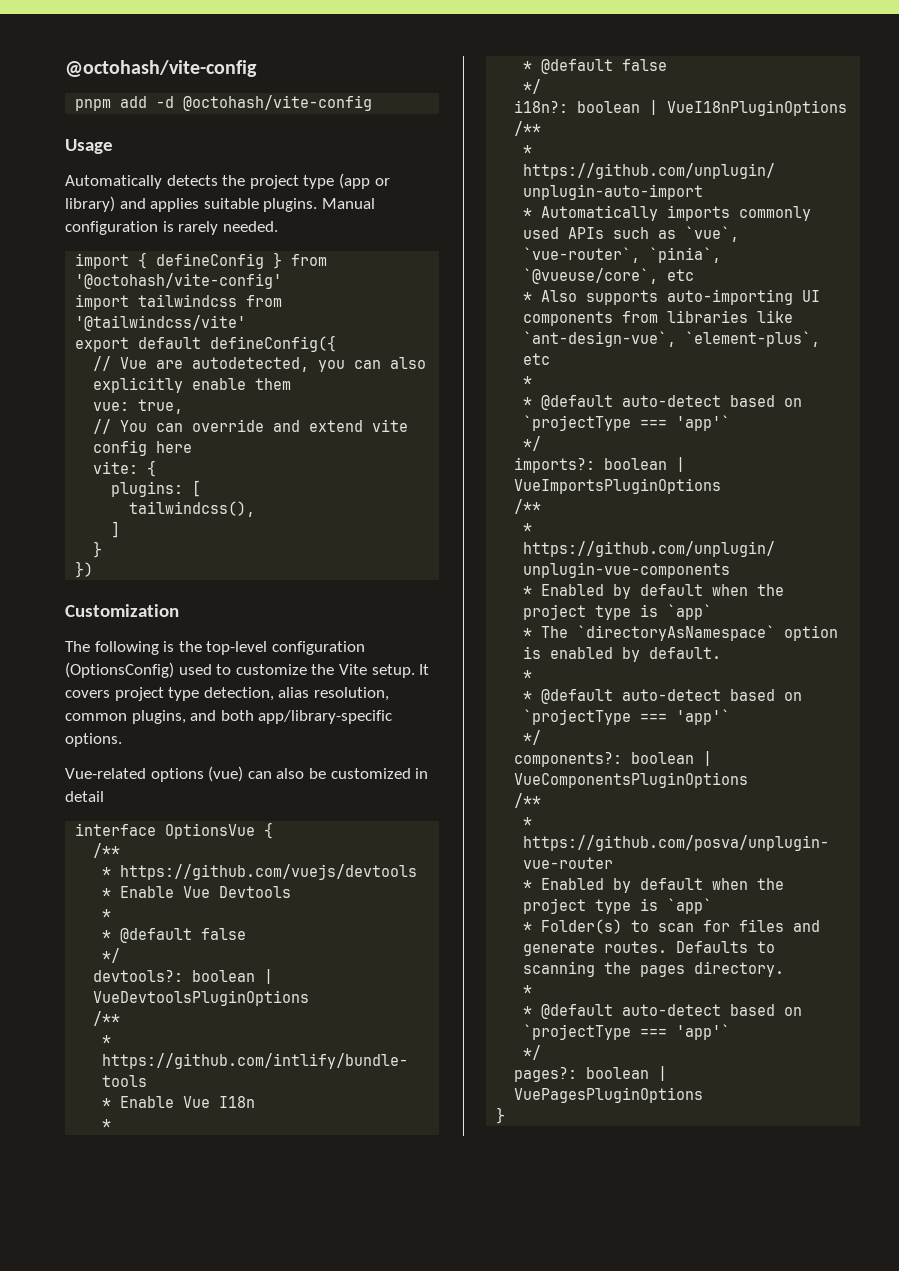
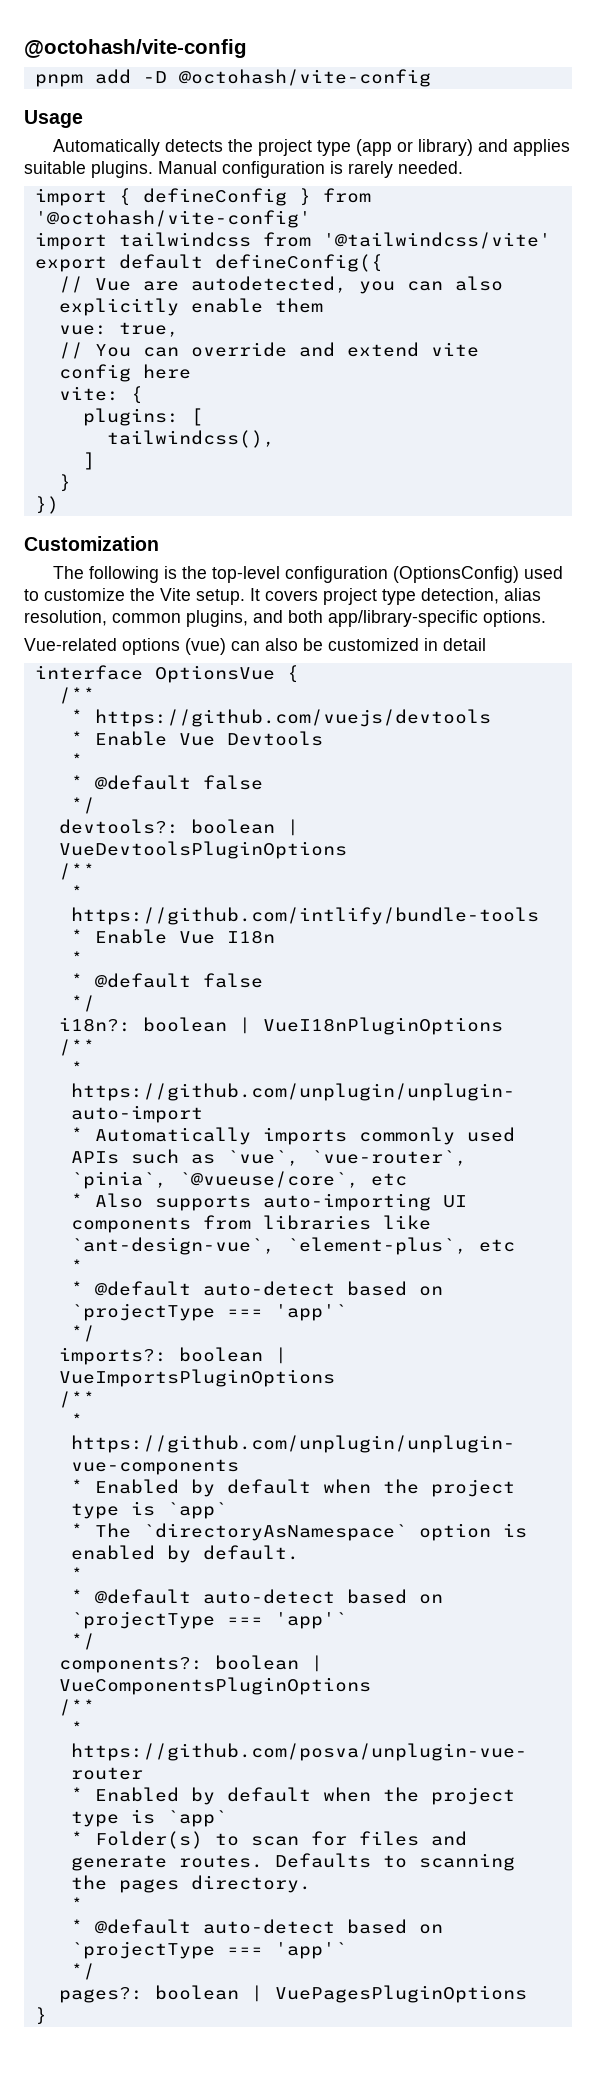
- pnpm add -d @octohash/vite-config
+ pnpm add -D @octohash/vite-config

